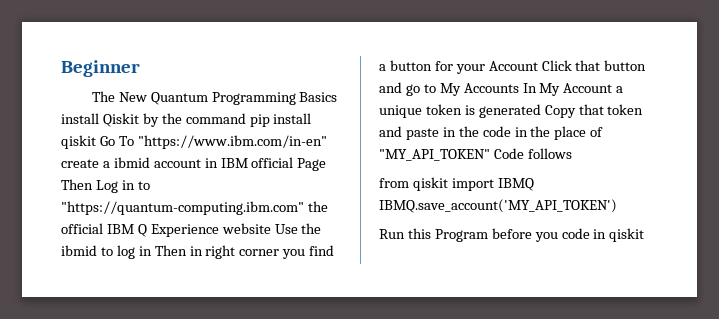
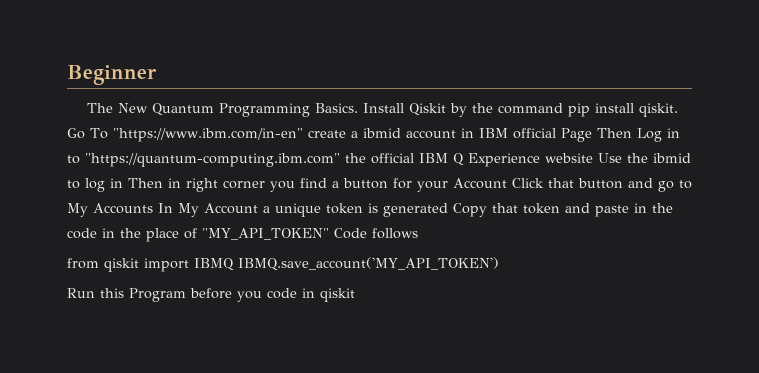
- The New Quantum Programming Basics install Qiskit by the command pip install qiskit Go To "https://www.ibm.com/in-en" create a ibmid account in IBM official Page Then Log in to "https://quantum-computing.ibm.com" the official IBM Q Experience website Use the ibmid to log in Then in right corner you find a button for your Account Click that button and go to My Accounts In My Account a unique token is generated Copy that token and paste in the code in the place of "MY_API_TOKEN" Code follows
+ The New Quantum Programming Basics. Install Qiskit by the command pip install qiskit. Go To "https://www.ibm.com/in-en" create a ibmid account in IBM official Page Then Log in to "https://quantum-computing.ibm.com" the official IBM Q Experience website Use the ibmid to log in Then in right corner you find a button for your Account Click that button and go to My Accounts In My Account a unique token is generated Copy that token and paste in the code in the place of "MY_API_TOKEN" Code follows

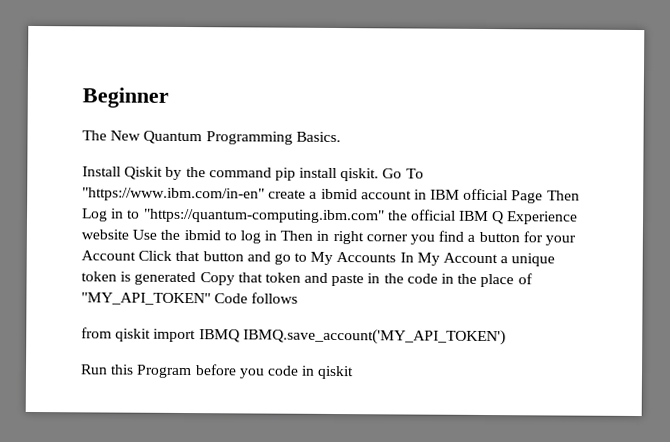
- The New Quantum Programming Basics. Install Qiskit by the command pip install qiskit.
+ The New Quantum Programming Basics.
+ Install Qiskit by the command pip install qiskit.

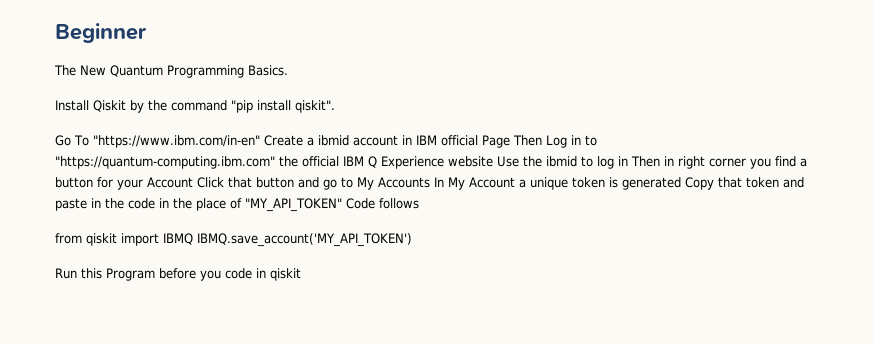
- Install Qiskit by the command pip install qiskit. Go To "https://www.ibm.com/in-en" create a ibmid account in IBM official Page Then Log in to "https://quantum-computing.ibm.com" the official IBM Q Experience website Use the ibmid to log in Then in right corner you find a button for your Account Click that button and go to My Accounts In My Account a unique token is generated Copy that token and paste in the code in the place of "MY_API_TOKEN" Code follows
+ Install Qiskit by the command "pip install qiskit".
+ Go To "https://www.ibm.com/in-en" Create a ibmid account in IBM official Page Then Log in to "https://quantum-computing.ibm.com" the official IBM Q Experience website Use the ibmid to log in Then in right corner you find a button for your Account Click that button and go to My Accounts In My Account a unique token is generated Copy that token and paste in the code in the place of "MY_API_TOKEN" Code follows

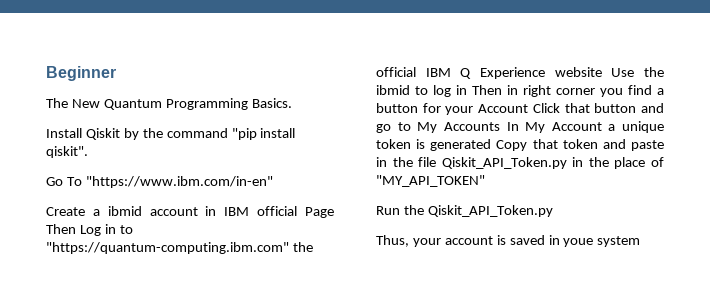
- Go To "https://www.ibm.com/in-en" Create a ibmid account in IBM official Page Then Log in to "https://quantum-computing.ibm.com" the official IBM Q Experience website Use the ibmid to log in Then in right corner you find a button for your Account Click that button and go to My Accounts In My Account a unique token is generated Copy that token and paste in the code in the place of "MY_API_TOKEN" Code follows
- from qiskit import IBMQ IBMQ.save_account('MY_API_TOKEN')
- Run this Program before you code in qiskit
+ Go To "https://www.ibm.com/in-en"
+ Create a ibmid account in IBM official Page Then Log in to "https://quantum-computing.ibm.com" the official IBM Q Experience website Use the ibmid to log in Then in right corner you find a button for your Account Click that button and go to My Accounts In My Account a unique token is generated Copy that token and paste in the file Qiskit_API_Token.py in the place of "MY_API_TOKEN"
+ Run the Qiskit_API_Token.py
+ Thus, your account is saved in youe system

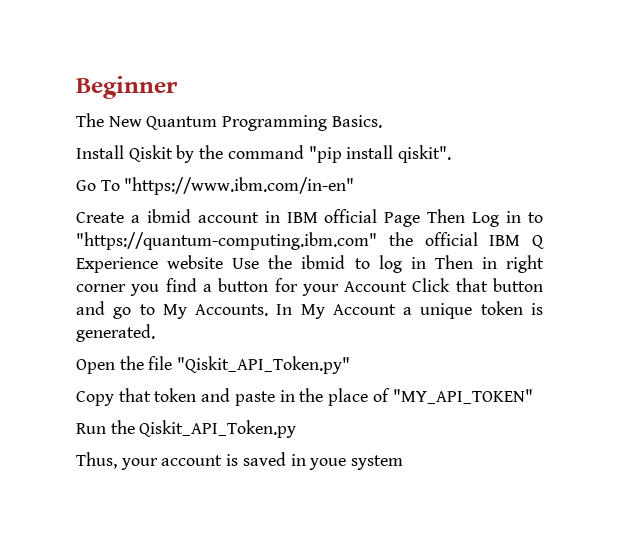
- Create a ibmid account in IBM official Page Then Log in to "https://quantum-computing.ibm.com" the official IBM Q Experience website Use the ibmid to log in Then in right corner you find a button for your Account Click that button and go to My Accounts In My Account a unique token is generated Copy that token and paste in the file Qiskit_API_Token.py in the place of "MY_API_TOKEN"
+ Create a ibmid account in IBM official Page Then Log in to "https://quantum-computing.ibm.com" the official IBM Q Experience website Use the ibmid to log in Then in right corner you find a button for your Account Click that button and go to My Accounts. In My Account a unique token is generated.
+ Open the file "Qiskit_API_Token.py"
+ Copy that token and paste in the place of "MY_API_TOKEN"

